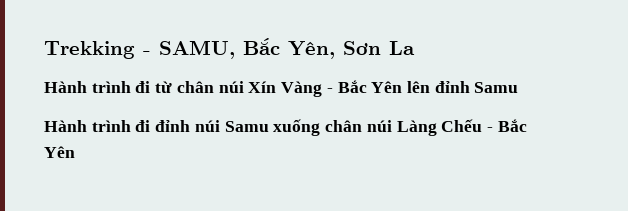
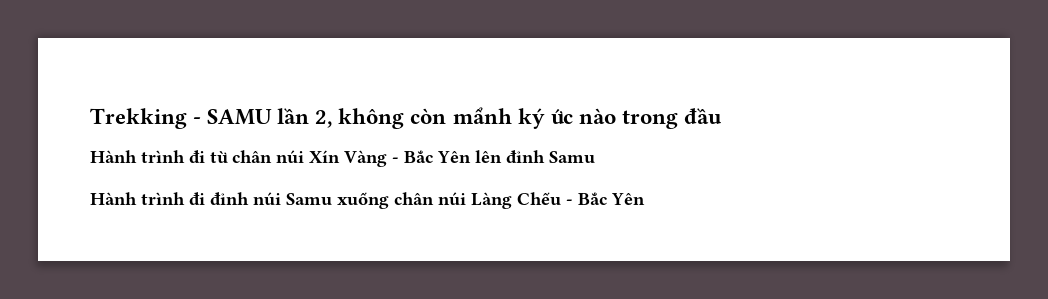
- Trekking - SAMU, Bắc Yên, Sơn La
+ Trekking - SAMU lần 2, không còn mẩnh ký ức nào trong đầu

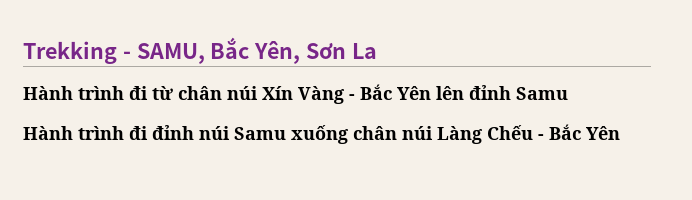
- Trekking - SAMU lần 2, không còn mẩnh ký ức nào trong đầu
+ Trekking - SAMU, Bắc Yên, Sơn La

